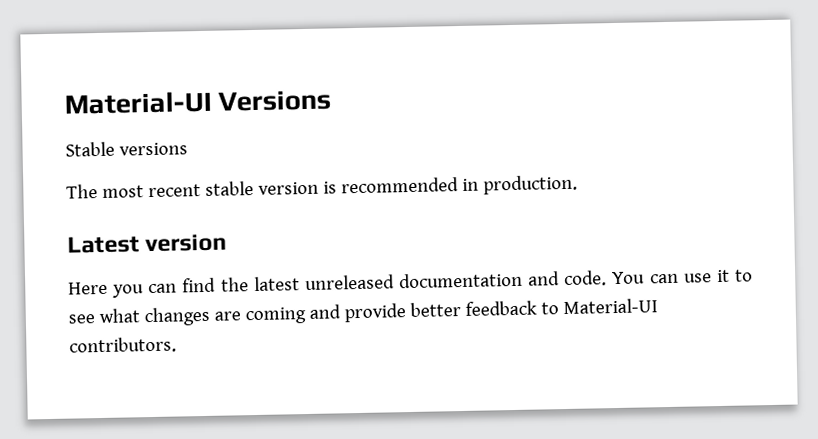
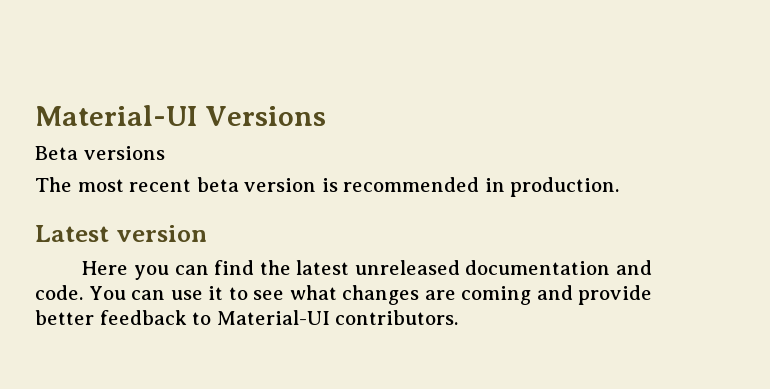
- Stable versions
+ Beta versions
- The most recent stable version is recommended in production.
+ The most recent beta version is recommended in production.

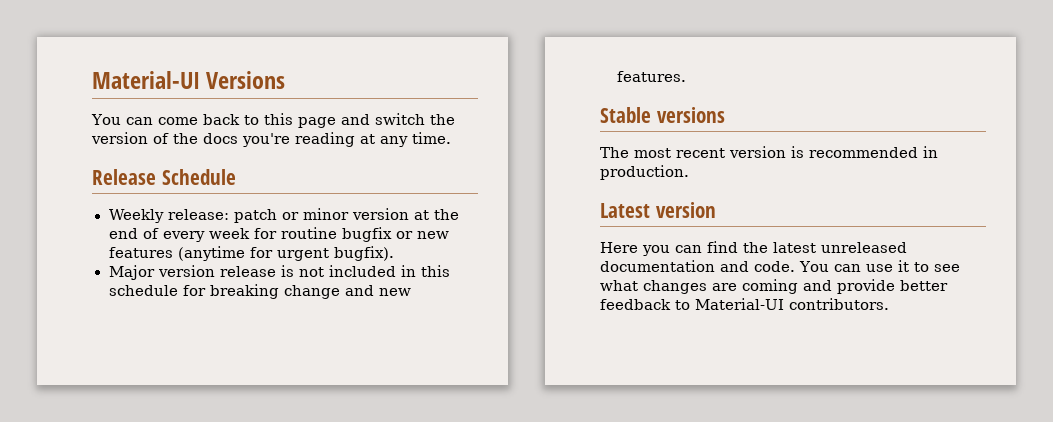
- Beta versions
+ You can come back to this page and switch the version of the docs you're reading at any time.
+ Release Schedule
+ Weekly release: patch or minor version at the end of every week for routine bugfix or new features (anytime for urgent bugfix).
+ Major version release is not included in this schedule for breaking change and new features.
+ Stable versions
- The most recent beta version is recommended in production.
+ The most recent version is recommended in production.

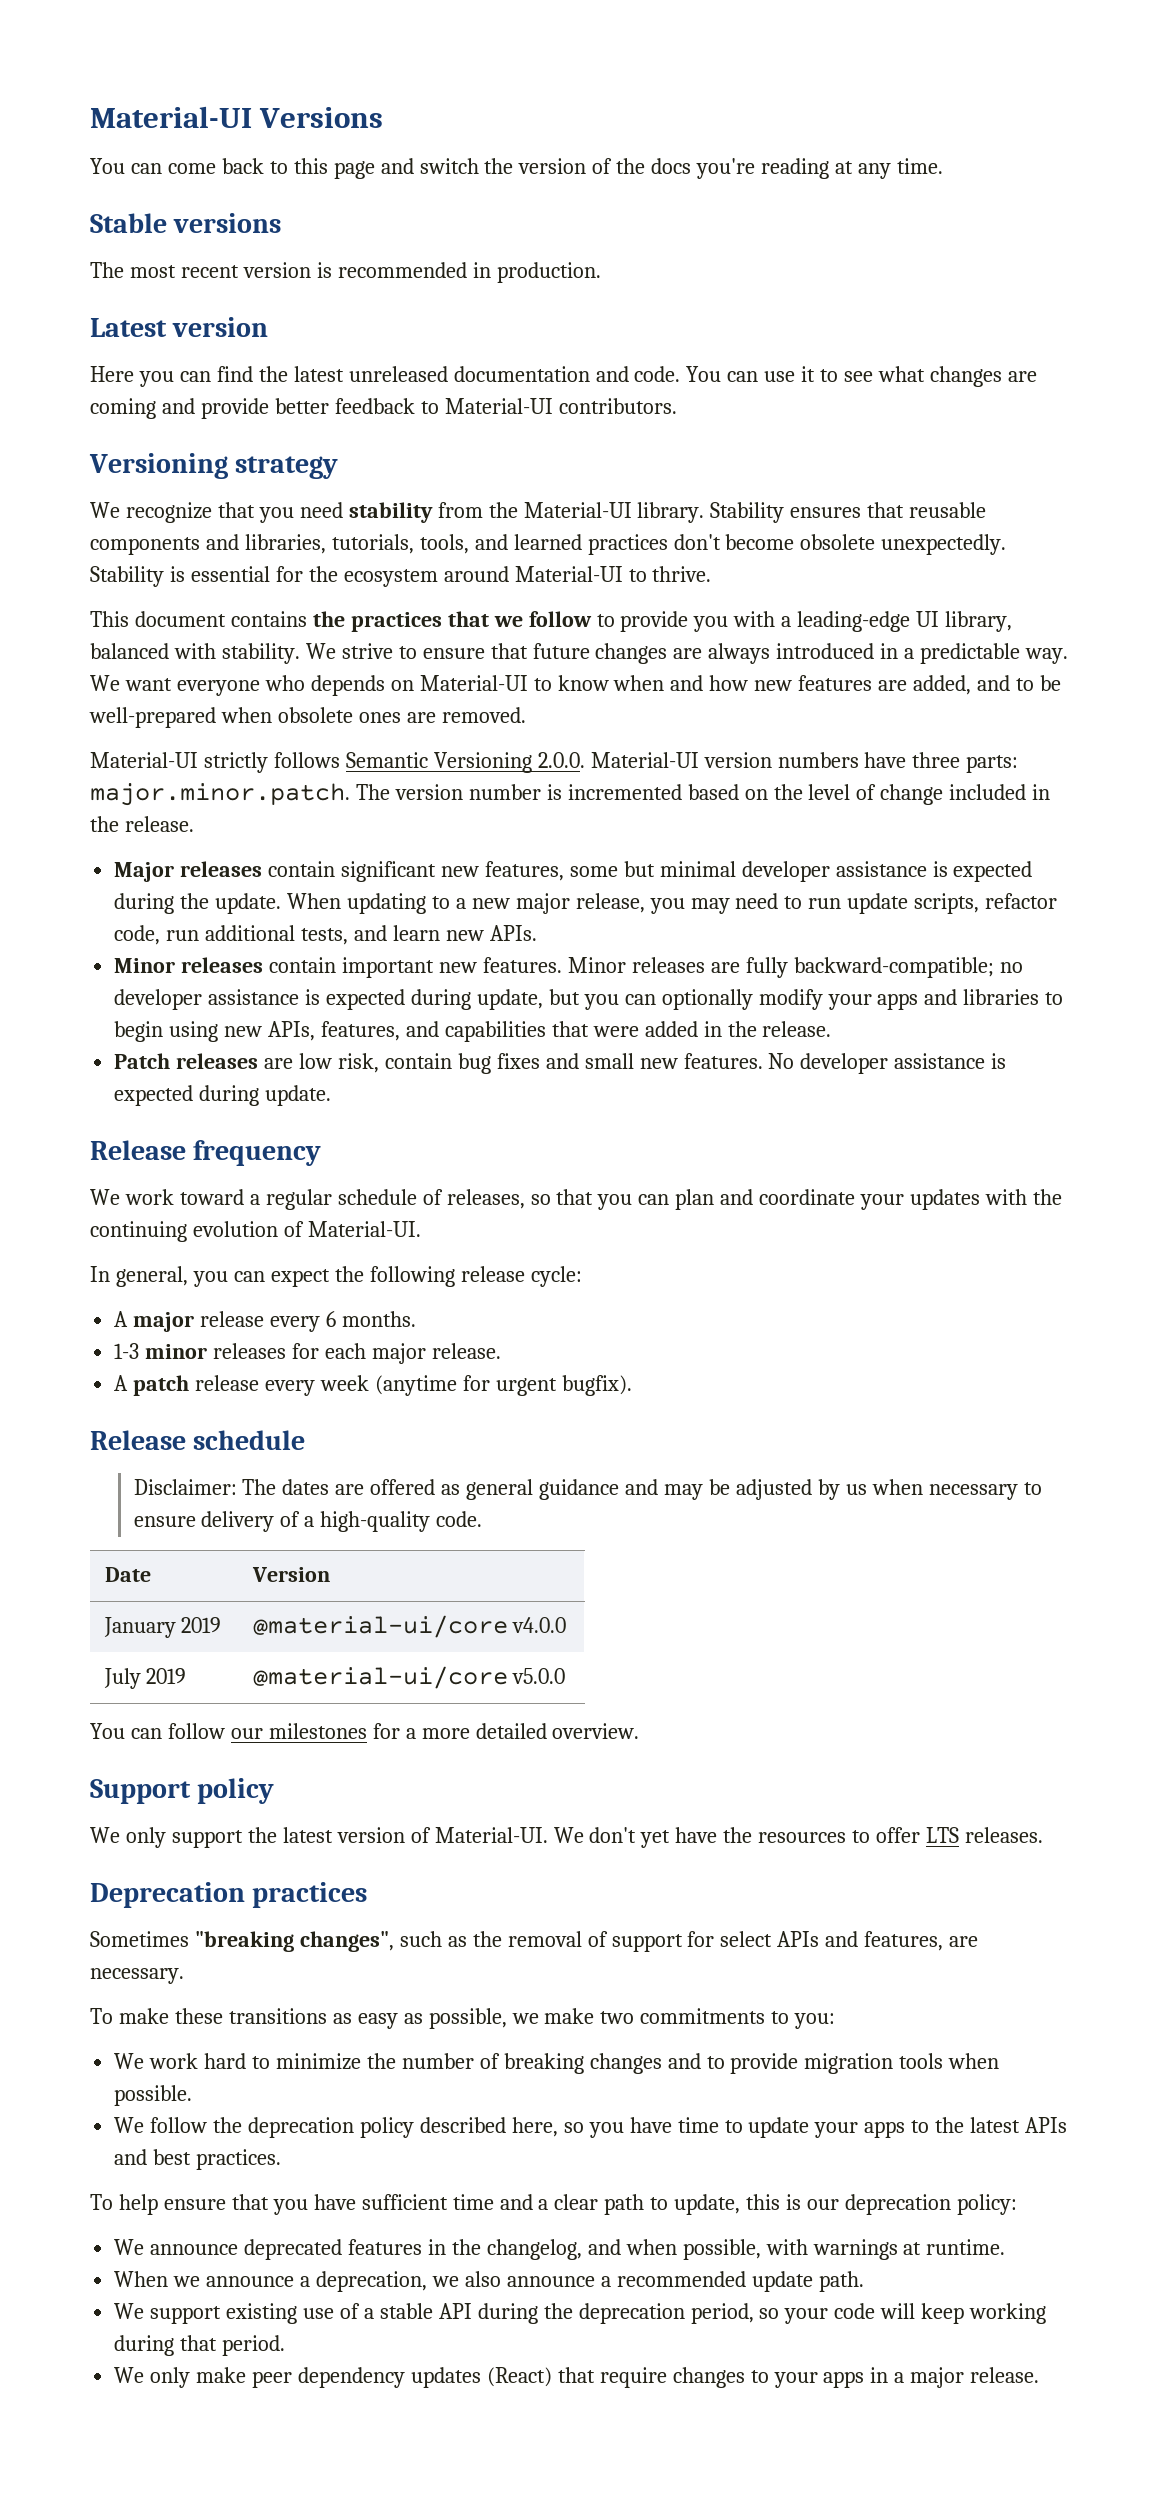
- Release Schedule
- Weekly release: patch or minor version at the end of every week for routine bugfix or new features (anytime for urgent bugfix).
- Major version release is not included in this schedule for breaking change and new features.
+ Versioning strategy
+ We recognize that you need stability from the Material-UI library. Stability ensures that reusable components and libraries, tutorials, tools, and learned practices don't become obsolete unexpectedly. Stability is essential for the ecosystem around Material-UI to thrive.
+ This document contains the practices that we follow to provide you with a leading-edge UI library, balanced with stability. We strive to ensure that future changes are always introduced in a predictable way. We want everyone who depends on Material-UI to know when and how new features are added, and to be well-prepared when obsolete ones are removed.
+ Material-UI strictly follows Semantic Versioning 2.0.0. Material-UI version numbers have three parts: major.minor.patch. The version number is incremented based on the level of change included in the release.
+ Major releases contain significant new features, some but minimal developer assistance is expected during the update. When updating to a new major release, you may need to run update scripts, refactor code, run additional tests, and learn new APIs.
+ Minor releases contain important new features. Minor releases are fully backward-compatible; no developer assistance is expected during update, but you can optionally modify your apps and libraries to begin using new APIs, features, and capabilities that were added in the release.
+ Patch releases are low risk, contain bug fixes and small new features. No developer assistance is expected during update.
+ Release frequency
+ We work toward a regular schedule of releases, so that you can plan and coordinate your updates with the continuing evolution of Material-UI.
+ In general, you can expect the following release cycle:
+ A major release every 6 months.
+ 1-3 minor releases for each major release.
+ A patch release every week (anytime for urgent bugfix).
+ Release schedule
+ Disclaimer: The dates are offered as general guidance and may be adjusted by us when necessary to ensure delivery of a high-quality code.
+ Date | Version
+ January 2019 | @material-ui/core v4.0.0
+ July 2019 | @material-ui/core v5.0.0
+ You can follow our milestones for a more detailed overview.
+ Support policy
+ We only support the latest version of Material-UI. We don't yet have the resources to offer LTS releases.
+ Deprecation practices
+ Sometimes "breaking changes", such as the removal of support for select APIs and features, are necessary.
+ To make these transitions as easy as possible, we make two commitments to you:
+ We work hard to minimize the number of breaking changes and to provide migration tools when possible.
+ We follow the deprecation policy described here, so you have time to update your apps to the latest APIs and best practices.
+ To help ensure that you have sufficient time and a clear path to update, this is our deprecation policy:
+ We announce deprecated features in the changelog, and when possible, with warnings at runtime.
+ When we announce a deprecation, we also announce a recommended update path.
+ We support existing use of a stable API during the deprecation period, so your code will keep working during that period.
+ We only make peer dependency updates (React) that require changes to your apps in a major release.

